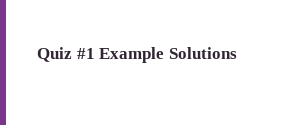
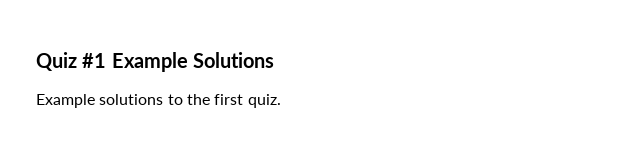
+ Example solutions to the first quiz.

